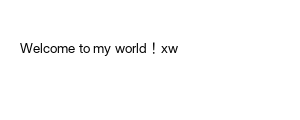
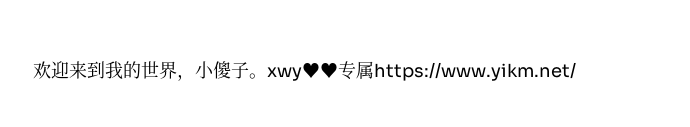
- Welcome to my world！xw
+ 欢迎来到我的世界，小傻子。xwy♥♥专属https://www.yikm.net/

